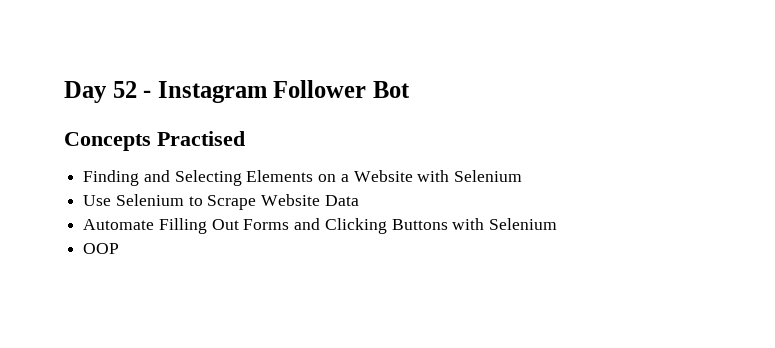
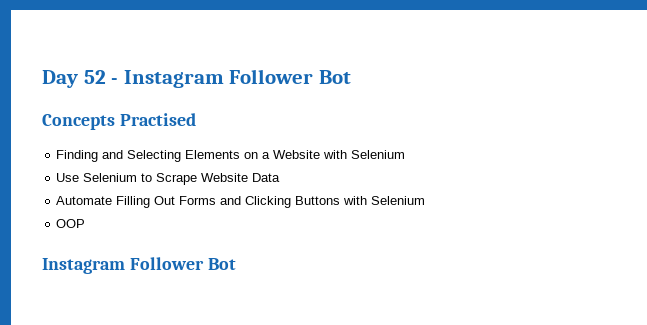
  OOP
+ Instagram Follower Bot

